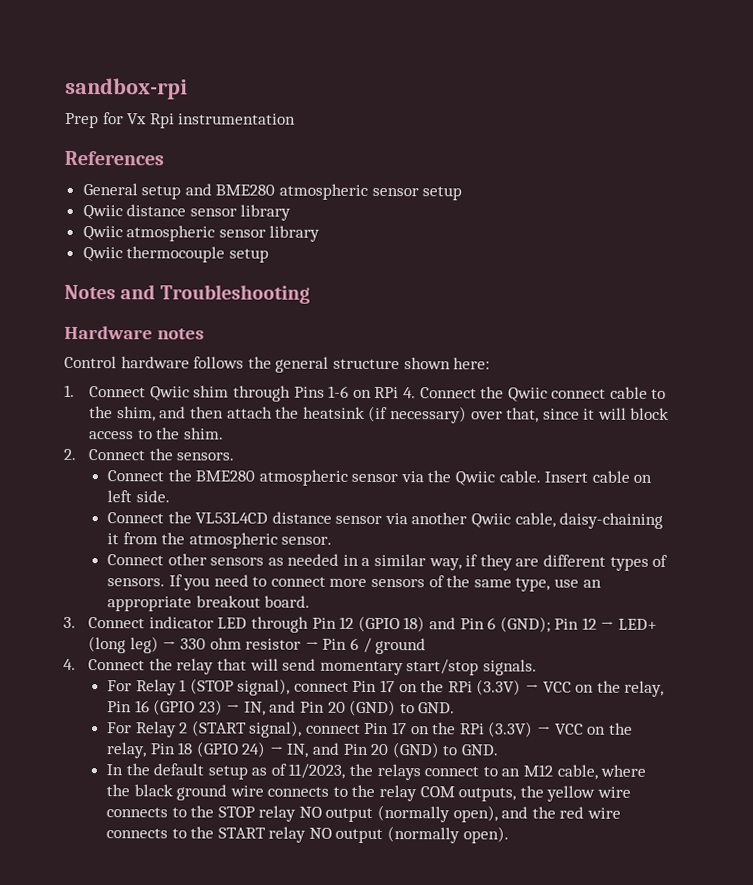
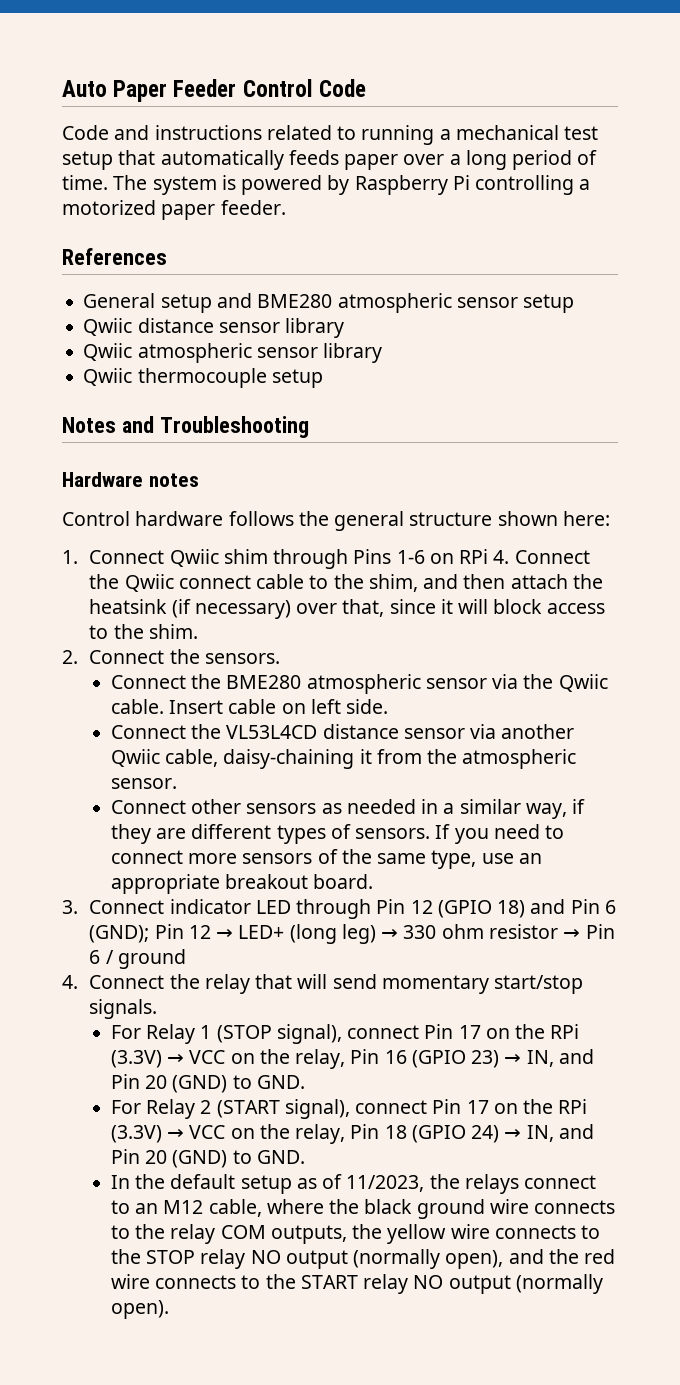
- sandbox-rpi
- Prep for Vx Rpi instrumentation
+ Auto Paper Feeder Control Code
+ Code and instructions related to running a mechanical test setup that automatically feeds paper over a long period of time. The system is powered by Raspberry Pi controlling a motorized paper feeder.

